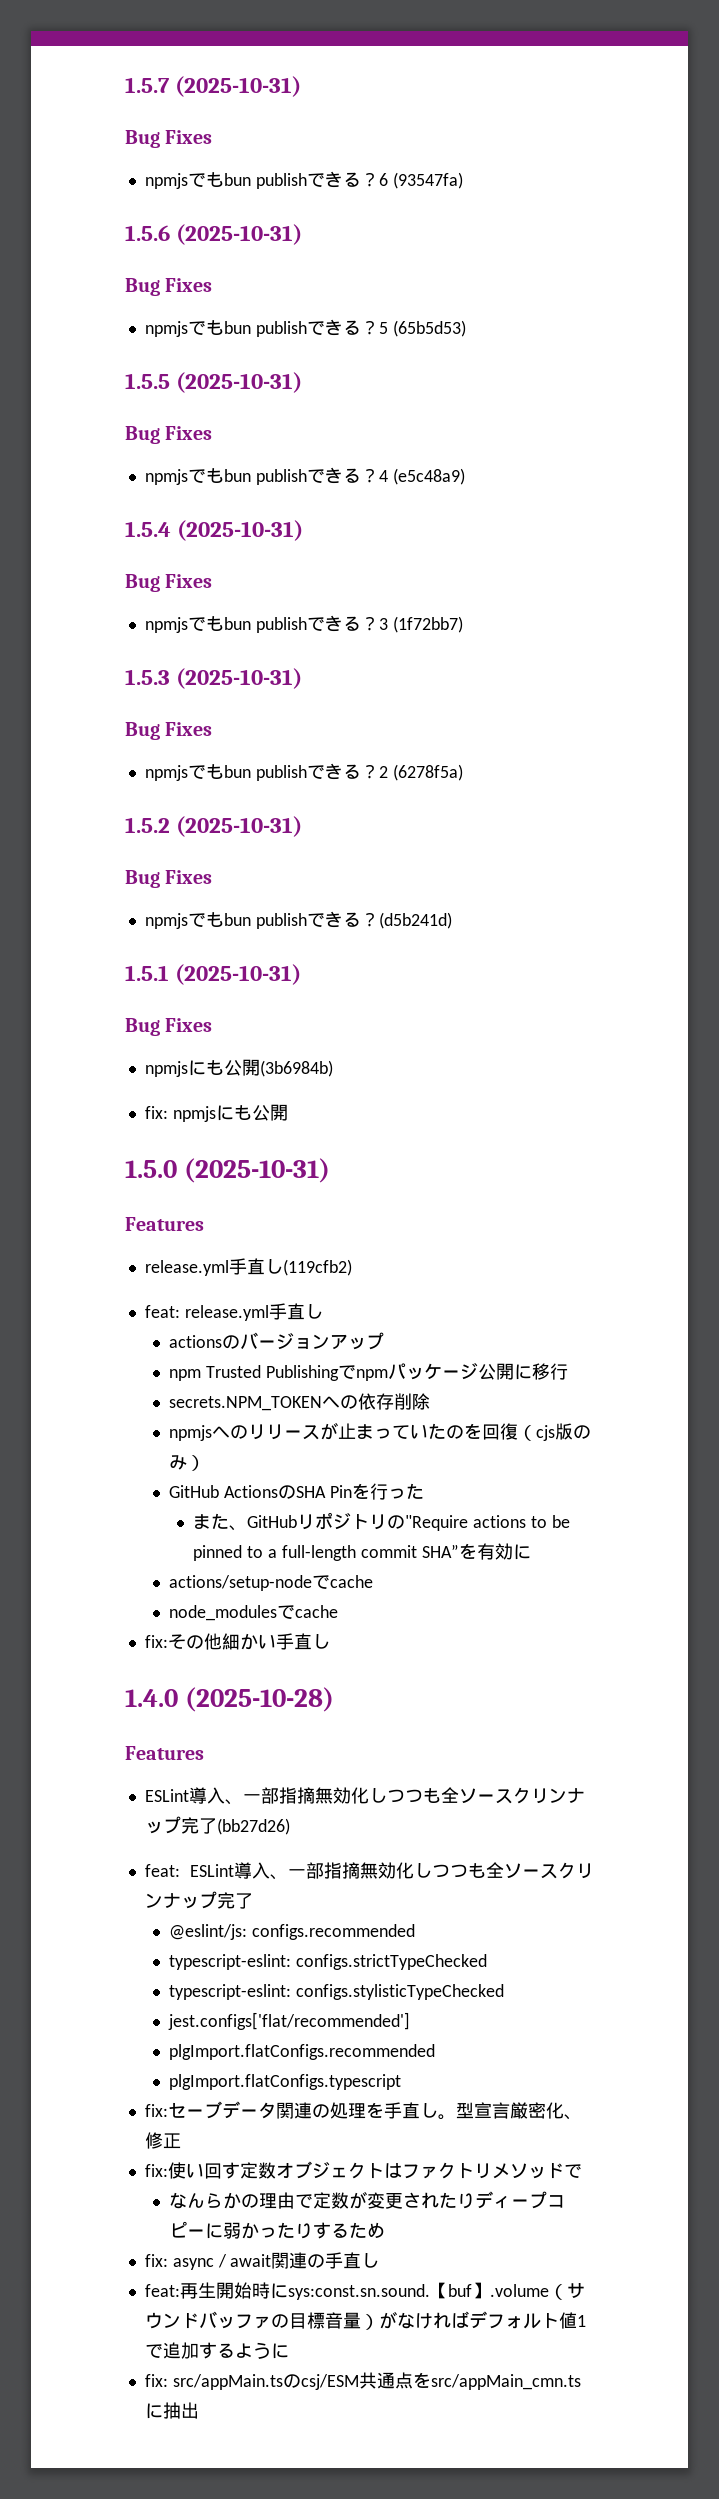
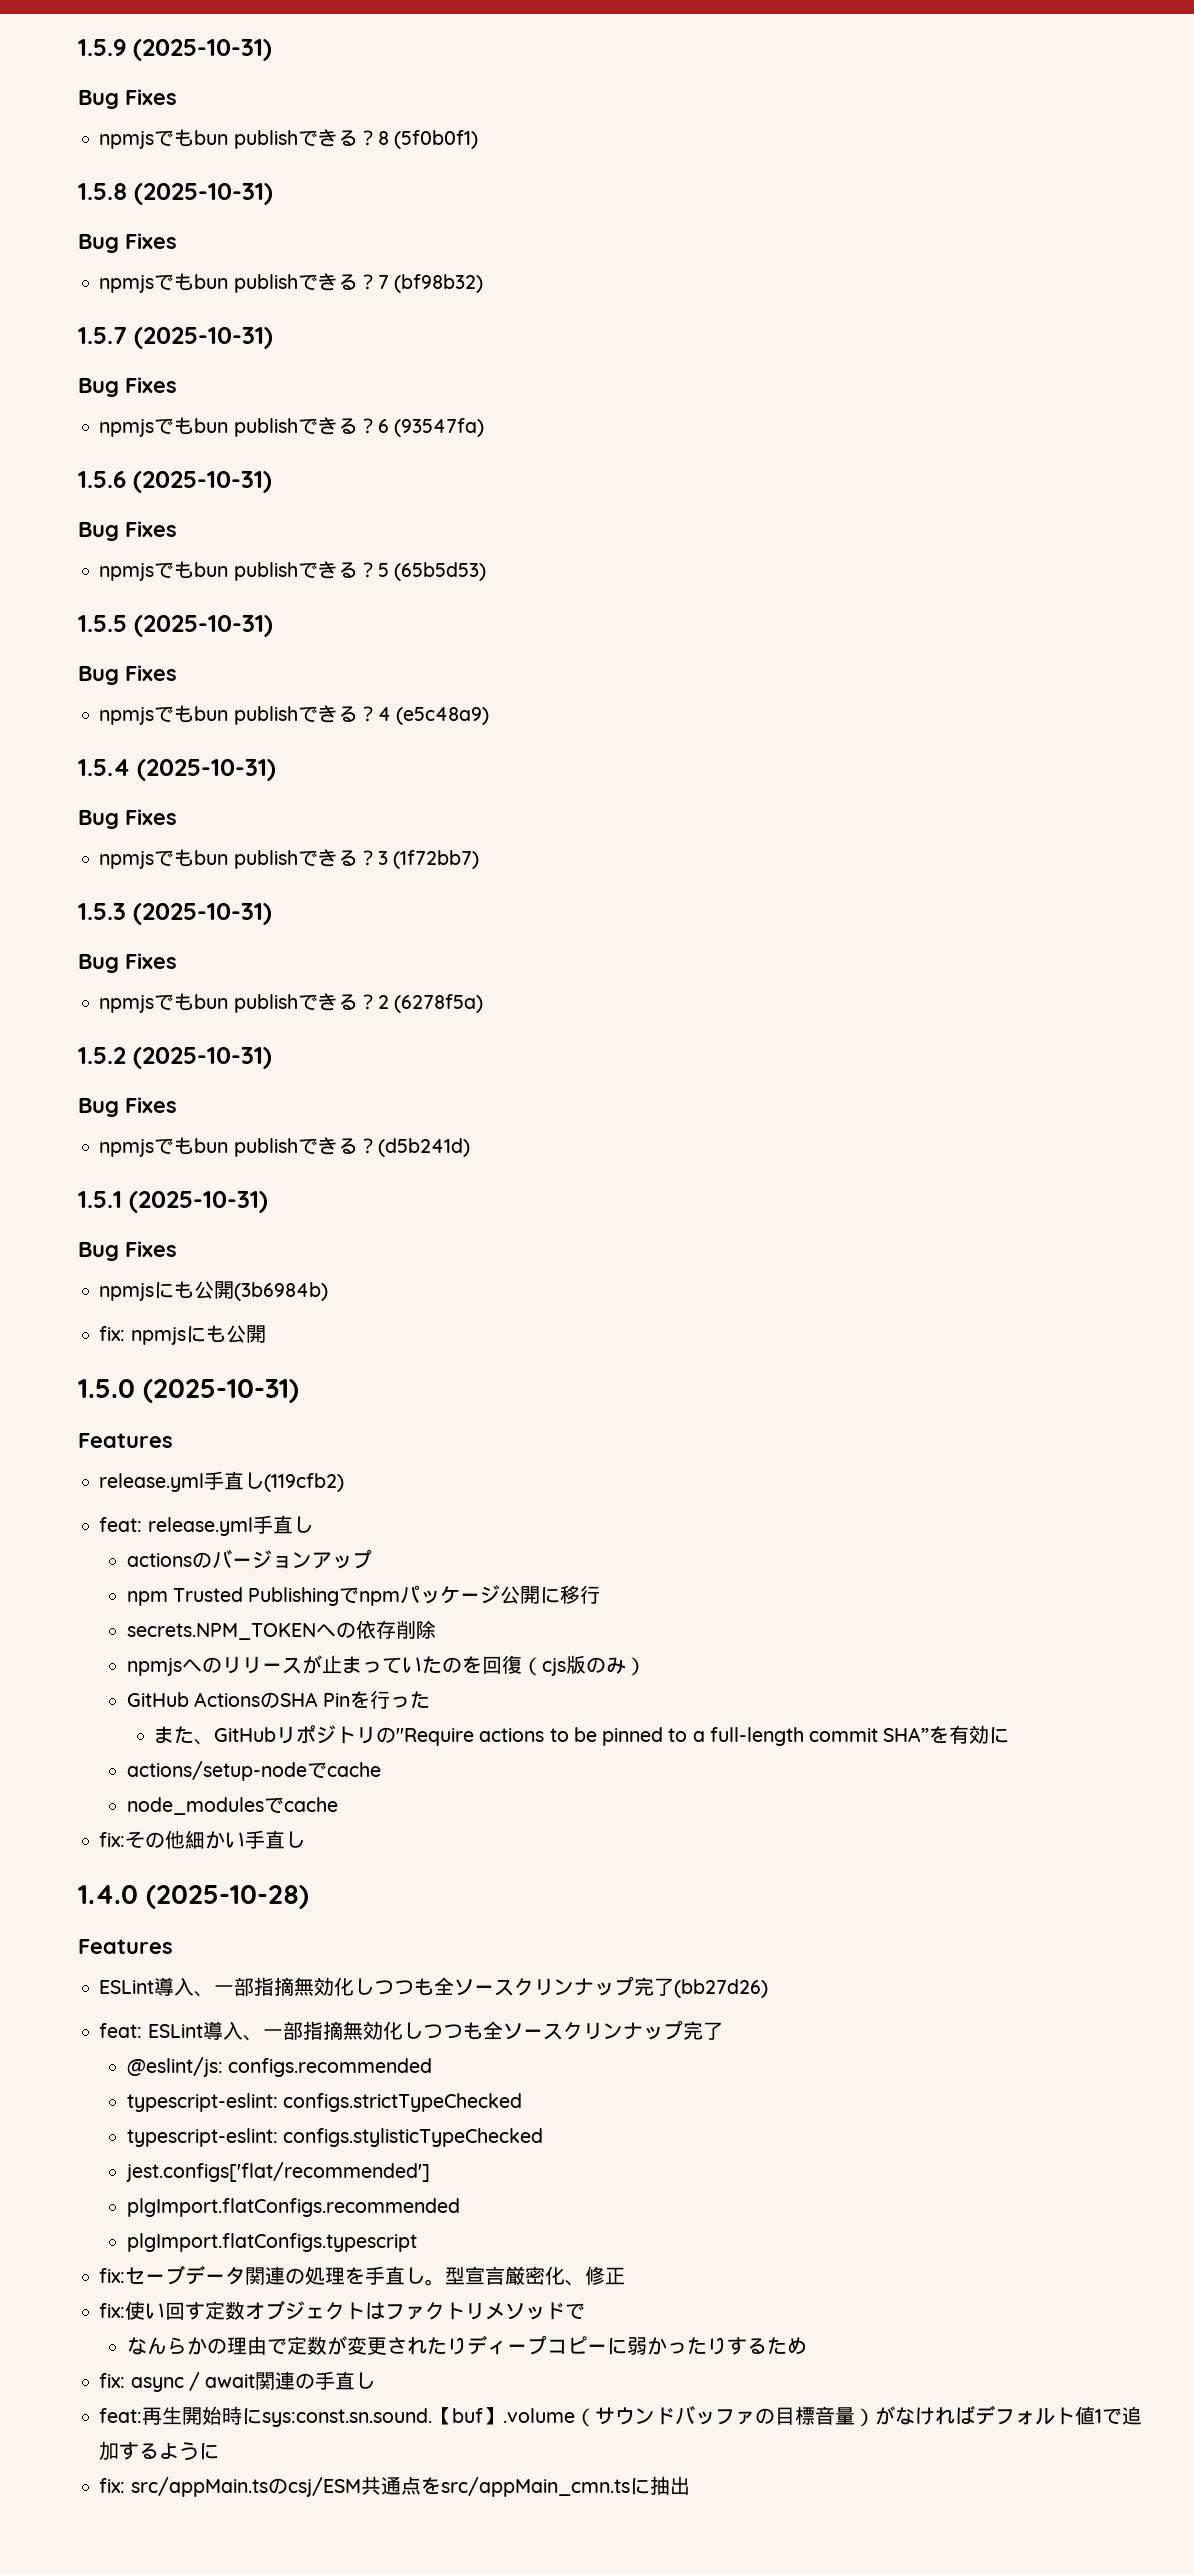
+ 1.5.9 (2025-10-31)
+ Bug Fixes
+ npmjsでもbun publishできる？8 (5f0b0f1)
+ 1.5.8 (2025-10-31)
+ Bug Fixes
+ npmjsでもbun publishできる？7 (bf98b32)

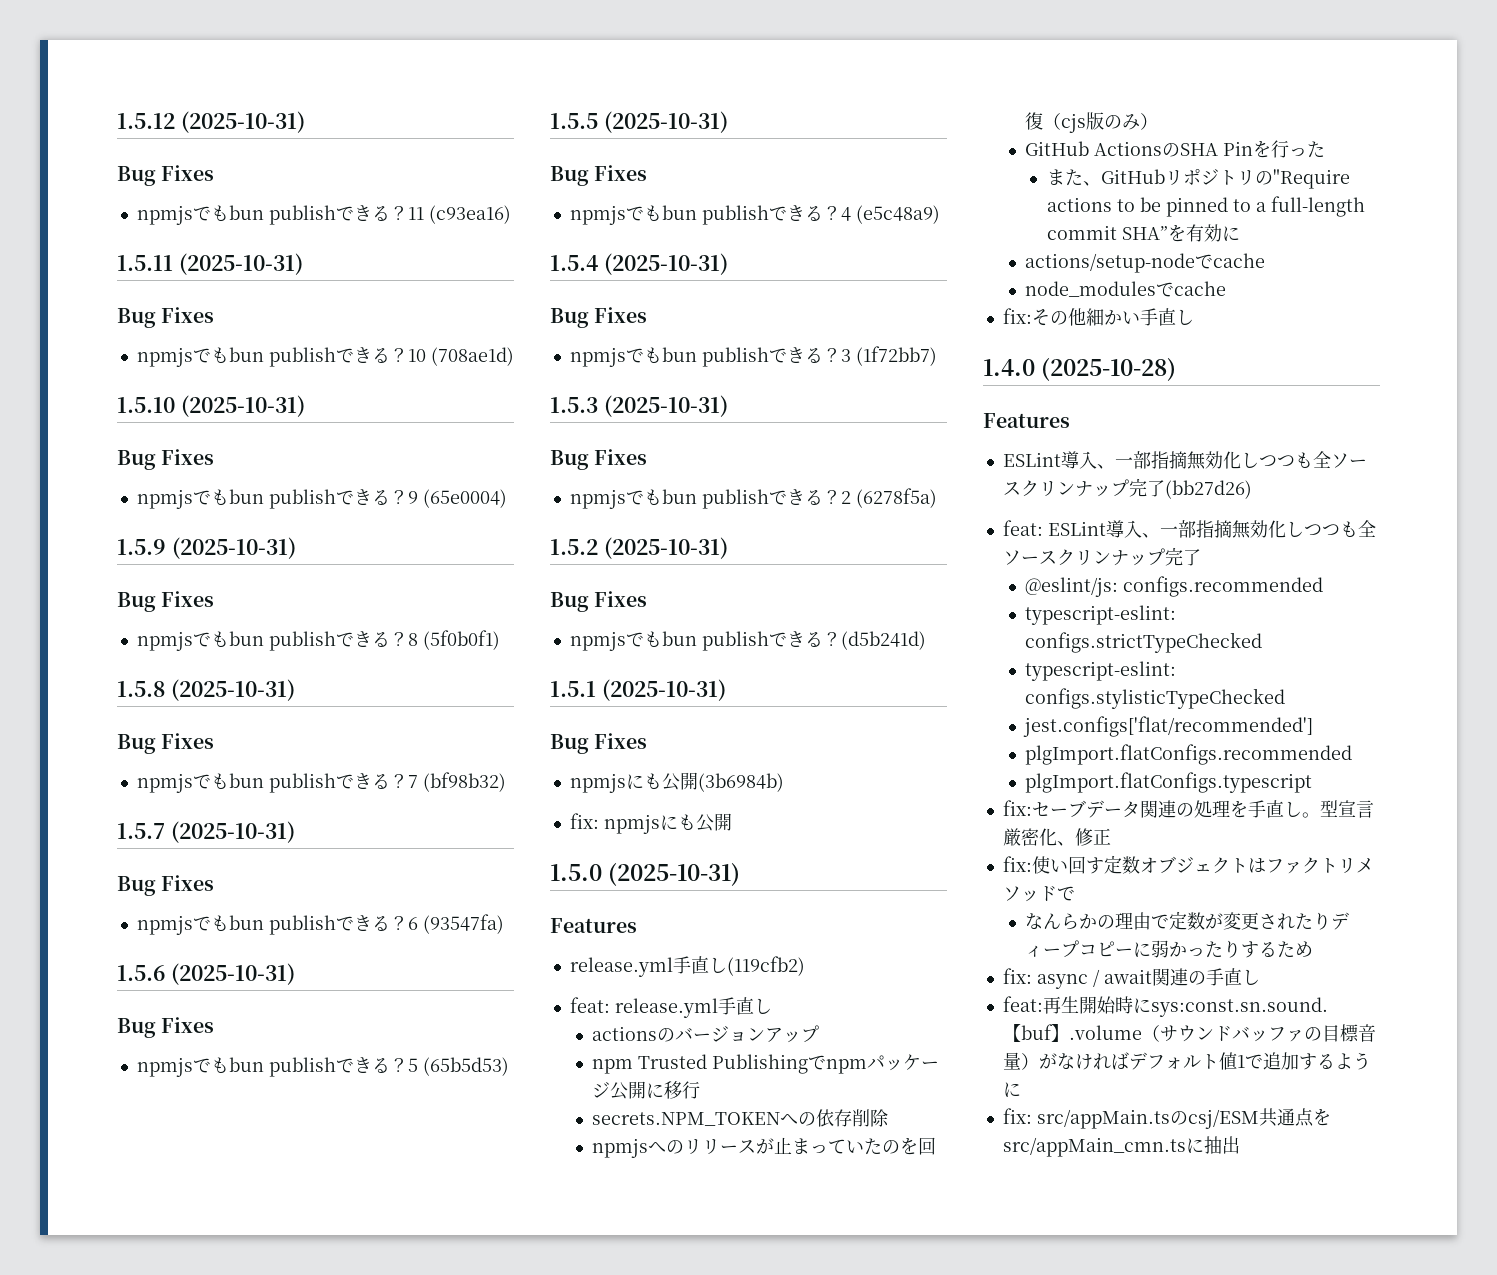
+ 1.5.12 (2025-10-31)
+ Bug Fixes
+ npmjsでもbun publishできる？11 (c93ea16)
+ 1.5.11 (2025-10-31)
+ Bug Fixes
+ npmjsでもbun publishできる？10 (708ae1d)
+ 1.5.10 (2025-10-31)
+ Bug Fixes
+ npmjsでもbun publishできる？9 (65e0004)

